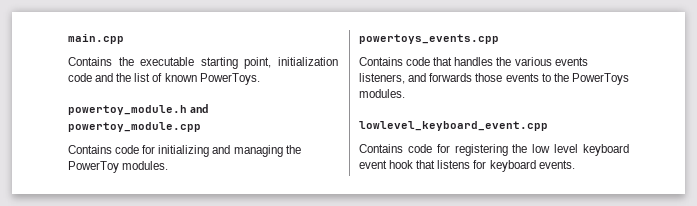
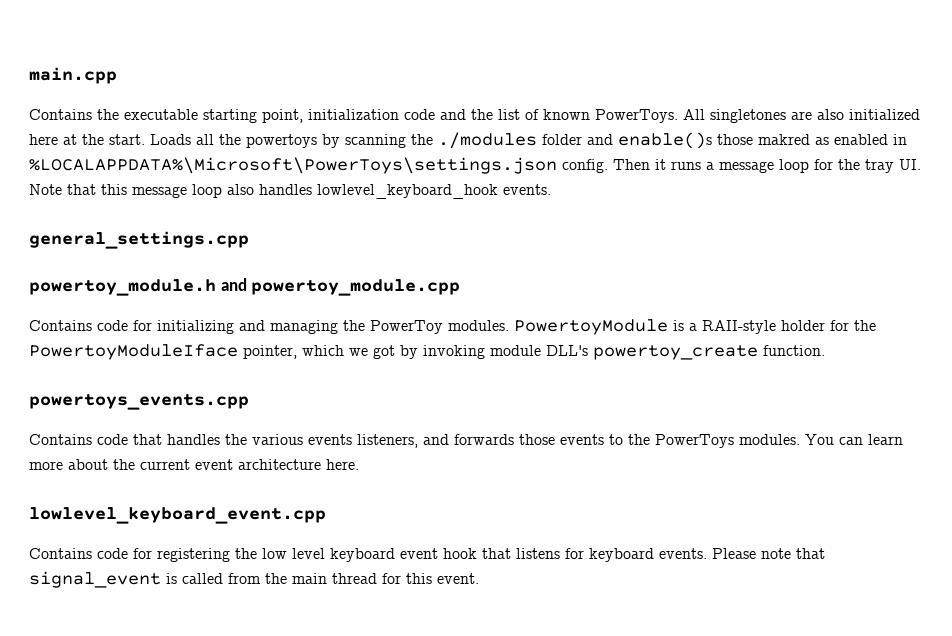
+ All singletones are also initialized here at the start. Loads all the powertoys by scanning the ./modules folder and enable()s those makred as enabled in %LOCALAPPDATA%\Microsoft\PowerToys\settings.json config. Then it runs a message loop for the tray UI. Note that this message loop also handles lowlevel_keyboard_hook events.
+ general_settings.cpp
+ PowertoyModule is a RAII-style holder for the PowertoyModuleIface pointer, which we got by invoking module DLL's powertoy_create function.
+ You can learn more about the current event architecture here.
+ Please note that signal_event is called from the main thread for this event.

